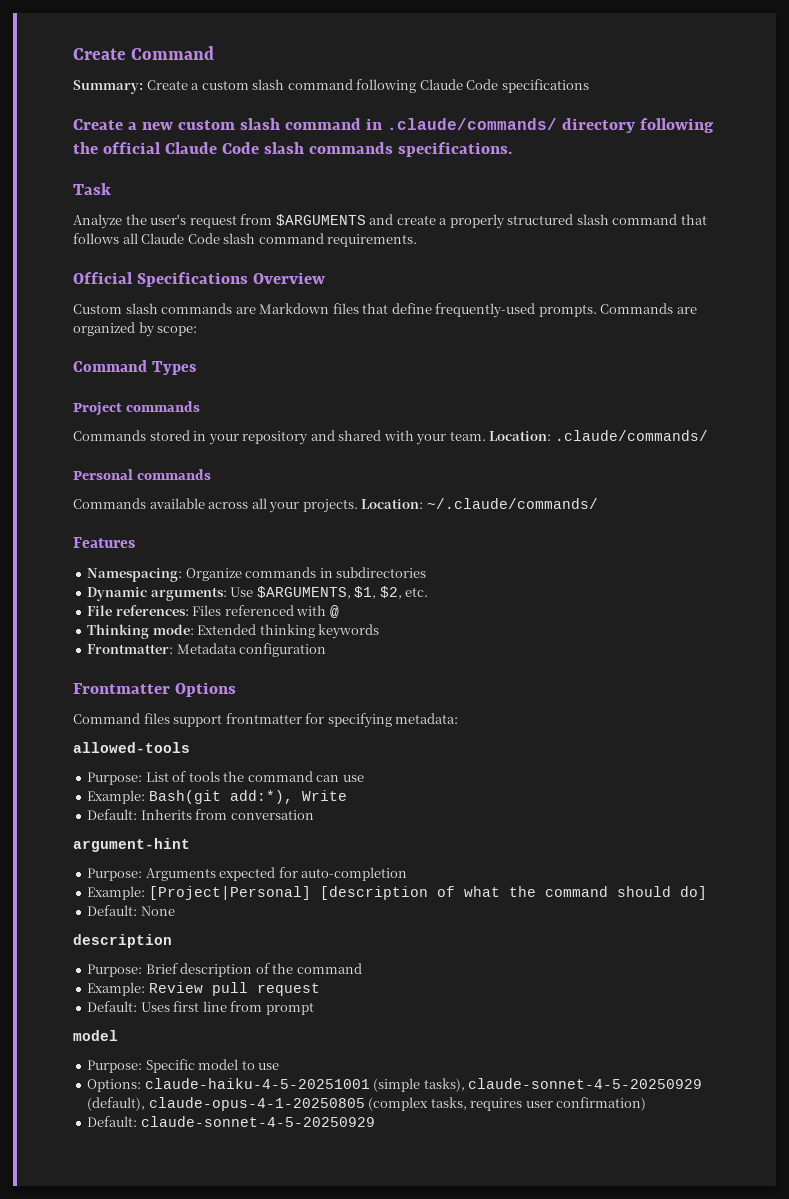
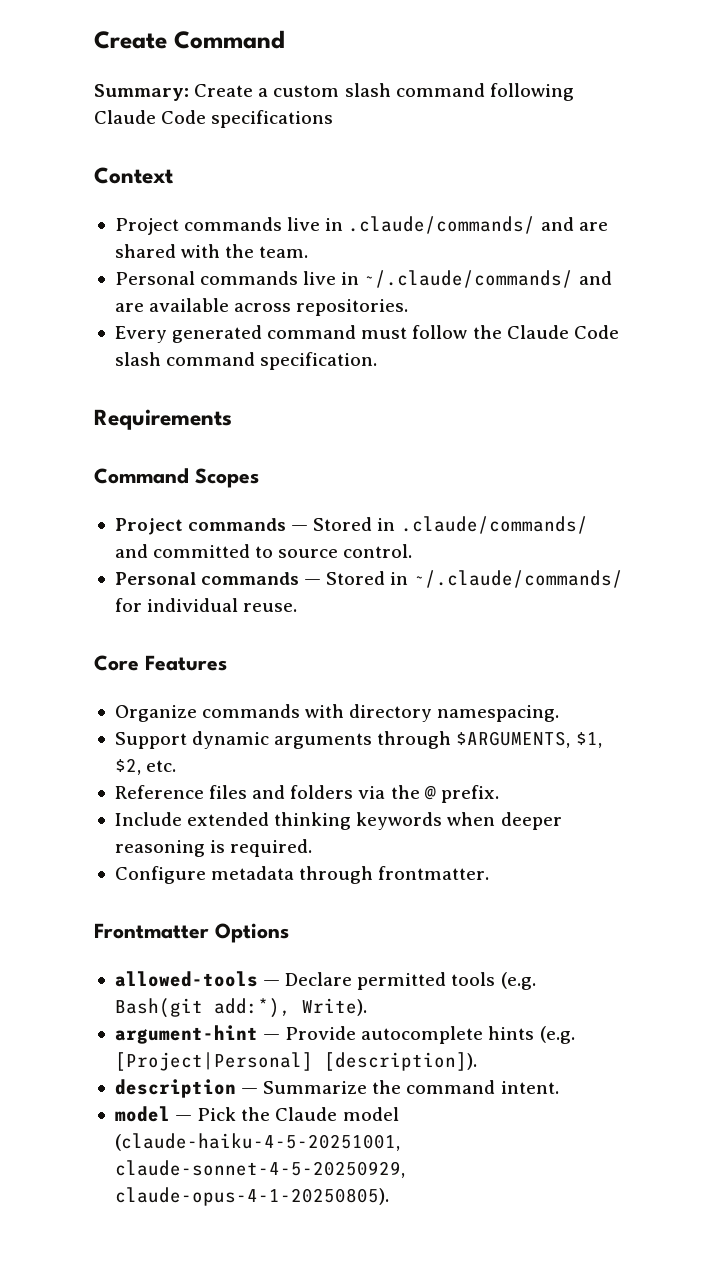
- Create a new custom slash command in .claude/commands/ directory following the official Claude Code slash commands specifications.
- Task
- Analyze the user's request from $ARGUMENTS and create a properly structured slash command that follows all Claude Code slash command requirements.
- Official Specifications Overview
- Custom slash commands are Markdown files that define frequently-used prompts. Commands are organized by scope:
- Command Types
- Project commands
- Commands stored in your repository and shared with your team. Location: .claude/commands/
- Personal commands
- Commands available across all your projects. Location: ~/.claude/commands/
- Features
+ Context
+ Project commands live in .claude/commands/ and are shared with the team.
+ Personal commands live in ~/.claude/commands/ and are available across repositories.
+ Every generated command must follow the Claude Code slash command specification.
+ Requirements
+ Command Scopes
+ Project commands — Stored in .claude/commands/ and committed to source control.
+ Personal commands — Stored in ~/.claude/commands/ for individual reuse.
+ Core Features
- Namespacing: Organize commands in subdirectories
- Dynamic arguments: Use $ARGUMENTS, $1, $2, etc.
- File references: Files referenced with @
- Thinking mode: Extended thinking keywords
- Frontmatter: Metadata configuration
+ Organize commands with directory namespacing.
+ Support dynamic arguments through $ARGUMENTS, $1, $2, etc.
+ Reference files and folders via the @ prefix.
+ Include extended thinking keywords when deeper reasoning is required.
+ Configure metadata through frontmatter.
  Frontmatter Options
- Command files support frontmatter for specifying metadata:
- allowed-tools
- Purpose: List of tools the command can use
- Example: Bash(git add:*), Write
- Default: Inherits from conversation
- argument-hint
- Purpose: Arguments expected for auto-completion
- Example: [Project|Personal] [description of what the command should do]
- Default: None
- description
- Purpose: Brief description of the command
- Example: Review pull request
- Default: Uses first line from prompt
- model
- Purpose: Specific model to use
- Options: claude-haiku-4-5-20251001 (simple tasks), claude-sonnet-4-5-20250929 (default), claude-opus-4-1-20250805 (complex tasks, requires user confirmation)
- Default: claude-sonnet-4-5-20250929
+ allowed-tools — Declare permitted tools (e.g. Bash(git add:*), Write).
+ argument-hint — Provide autocomplete hints (e.g. [Project|Personal] [description]).
+ description — Summarize the command intent.
+ model — Pick the Claude model (claude-haiku-4-5-20251001, claude-sonnet-4-5-20250929, claude-opus-4-1-20250805).

